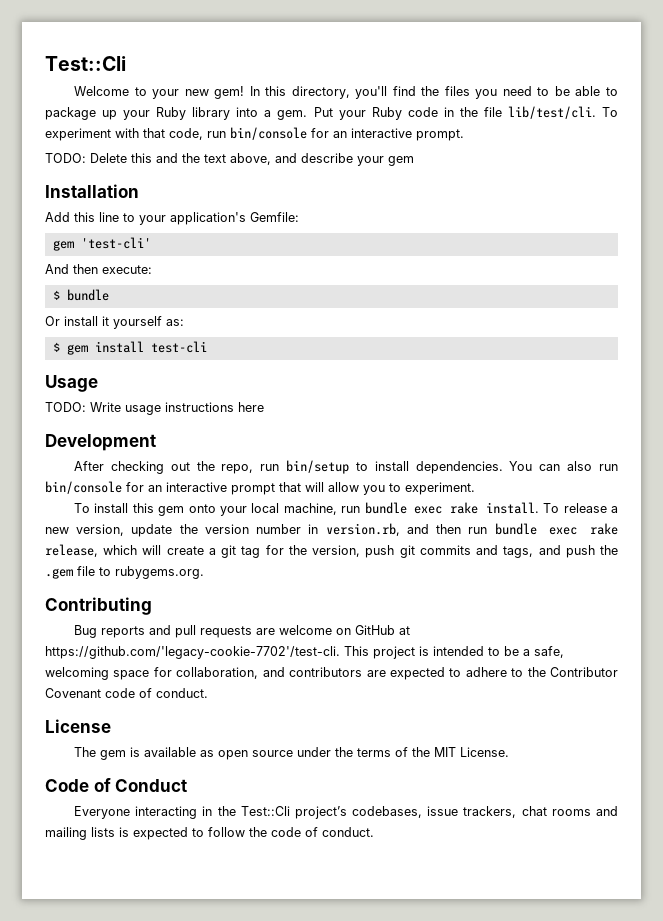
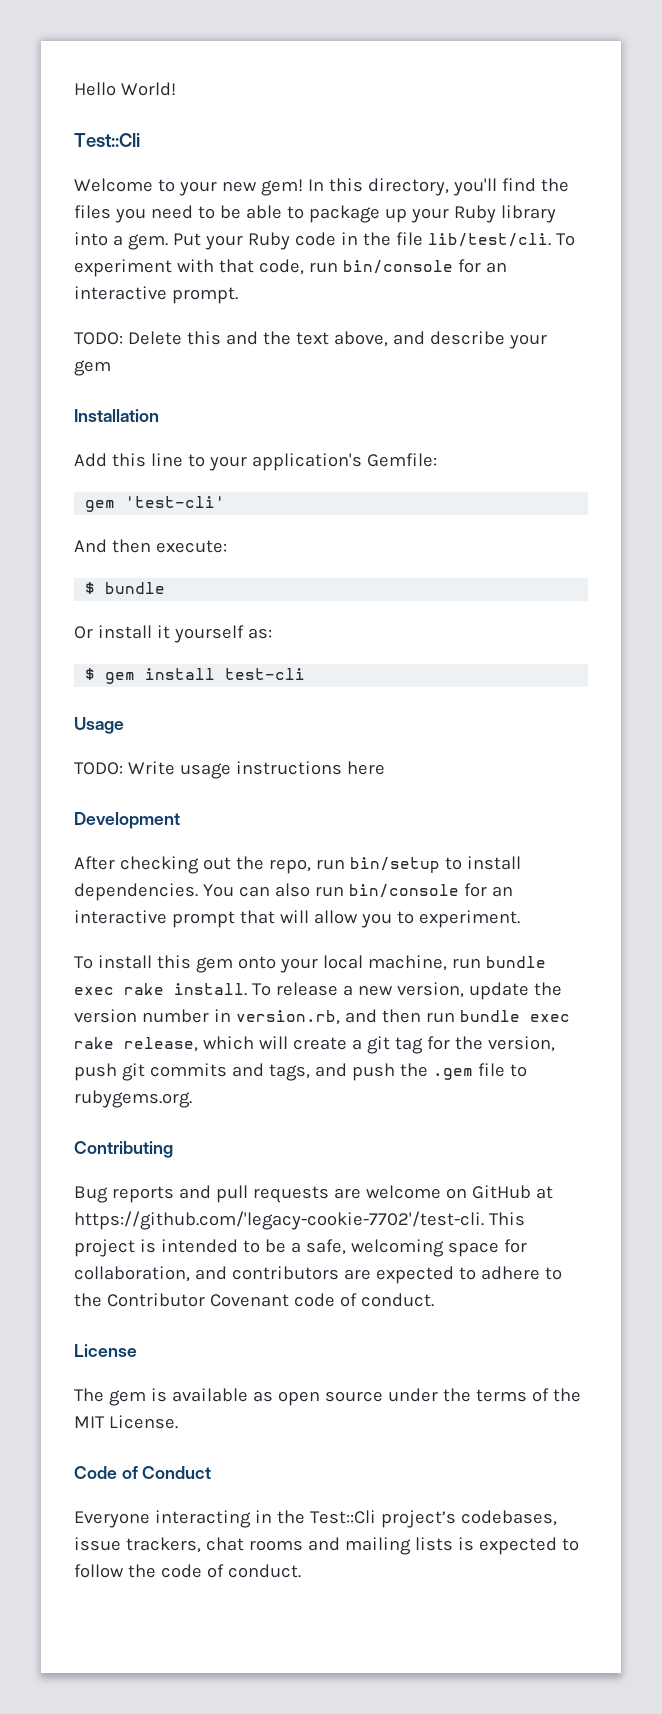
+ Hello World!

